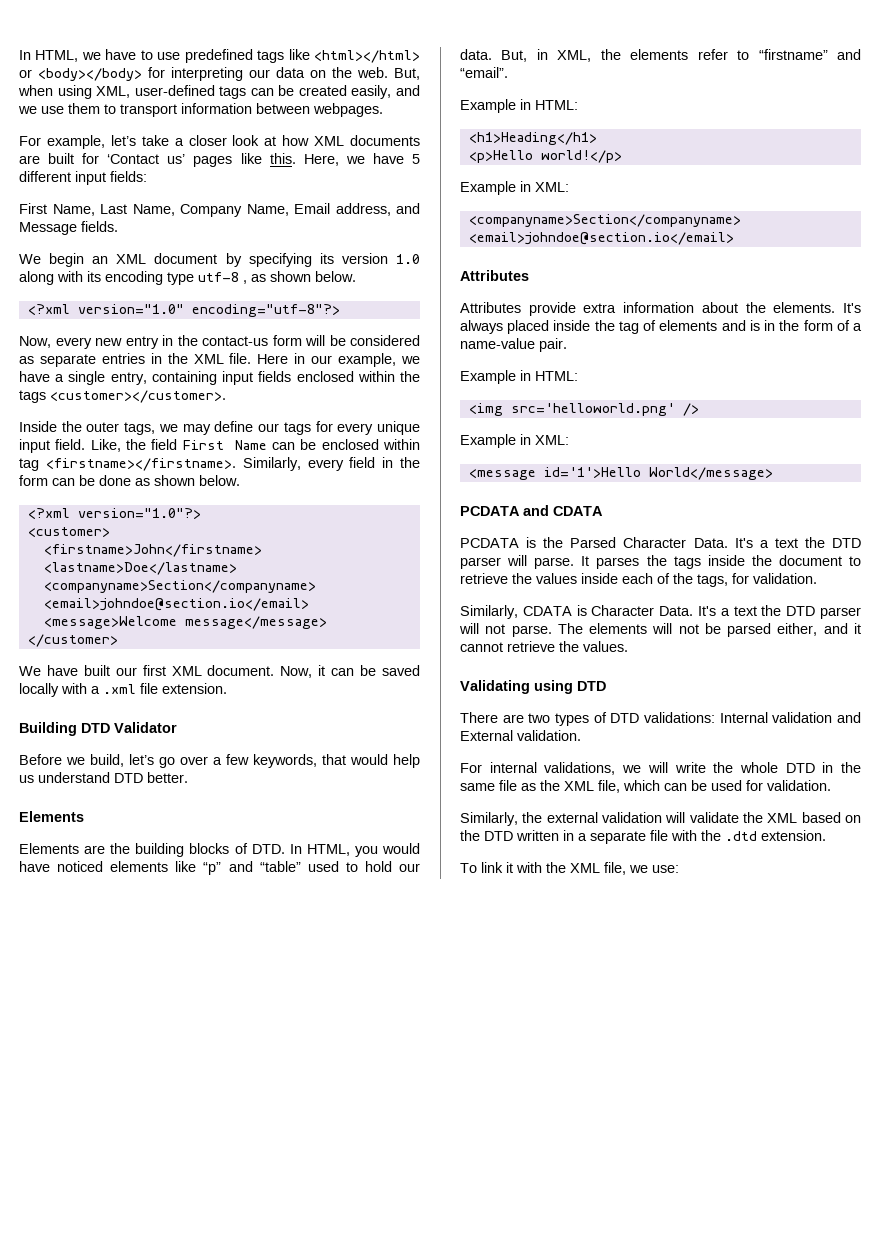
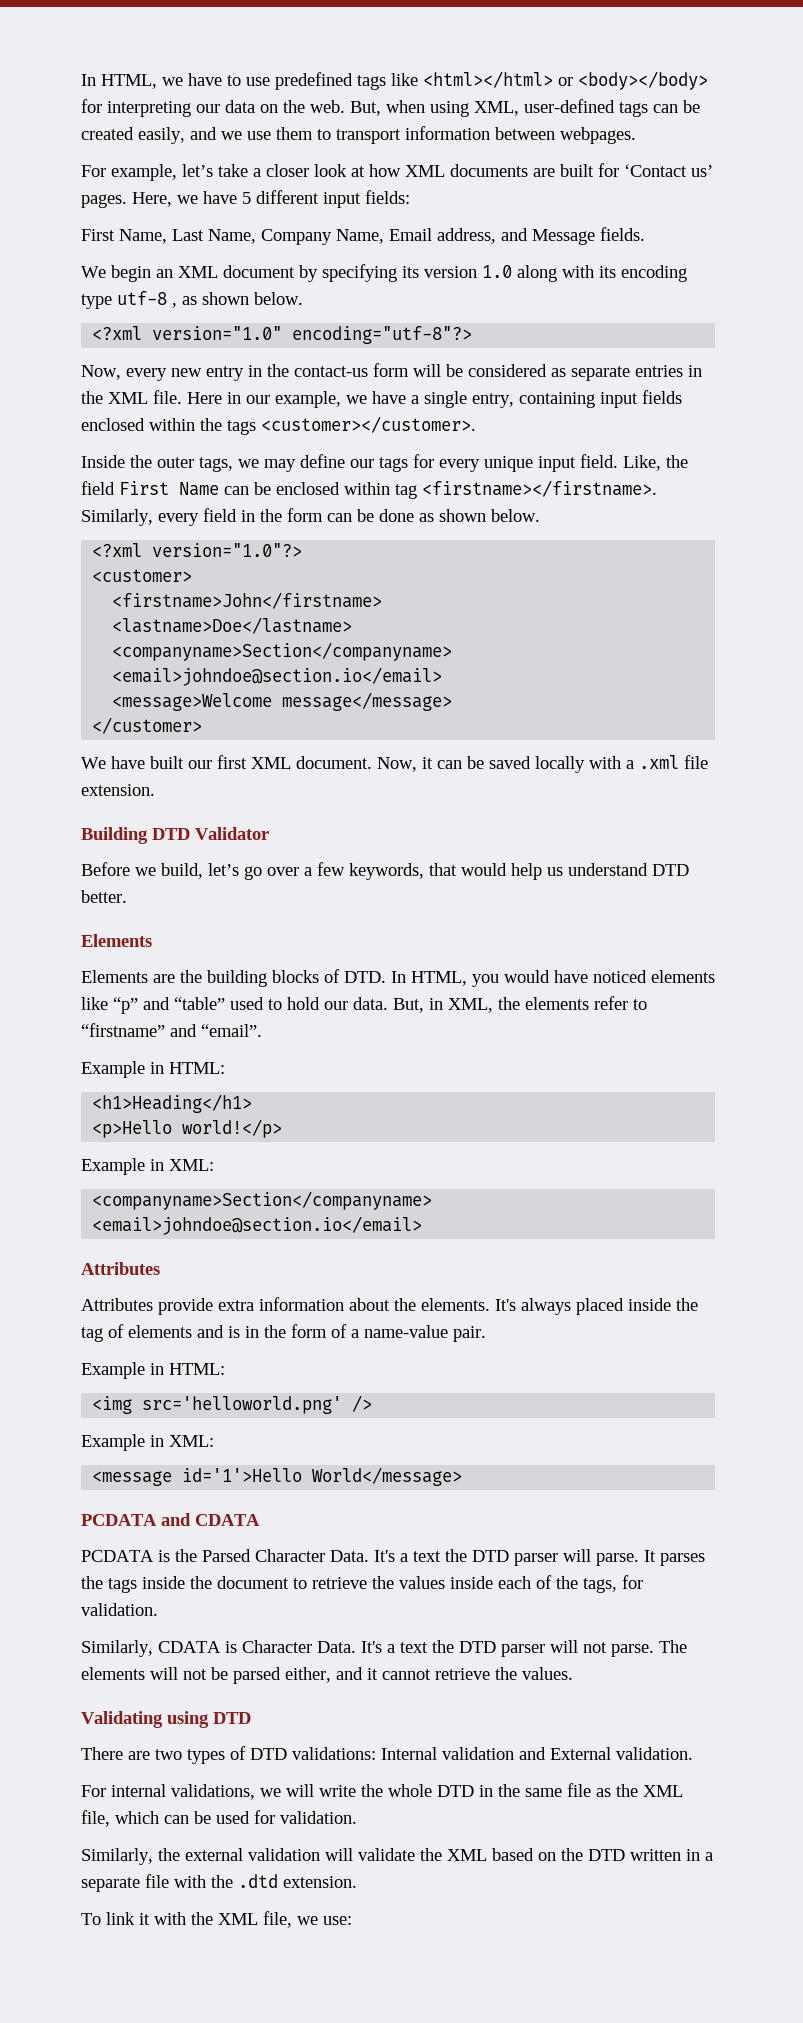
- For example, let’s take a closer look at how XML documents are built for ‘Contact us’ pages like this.
+ For example, let’s take a closer look at how XML documents are built for ‘Contact us’ pages.

